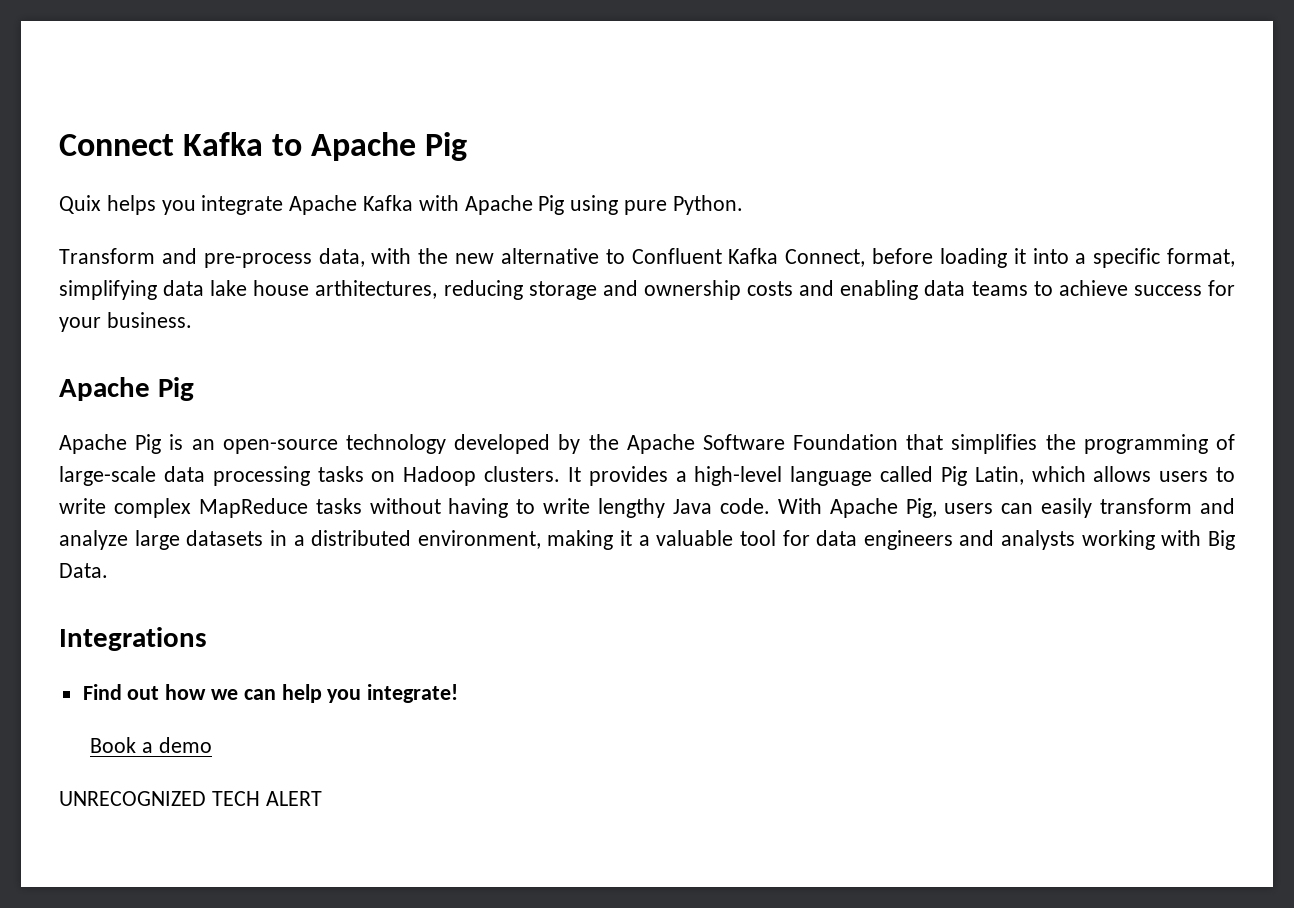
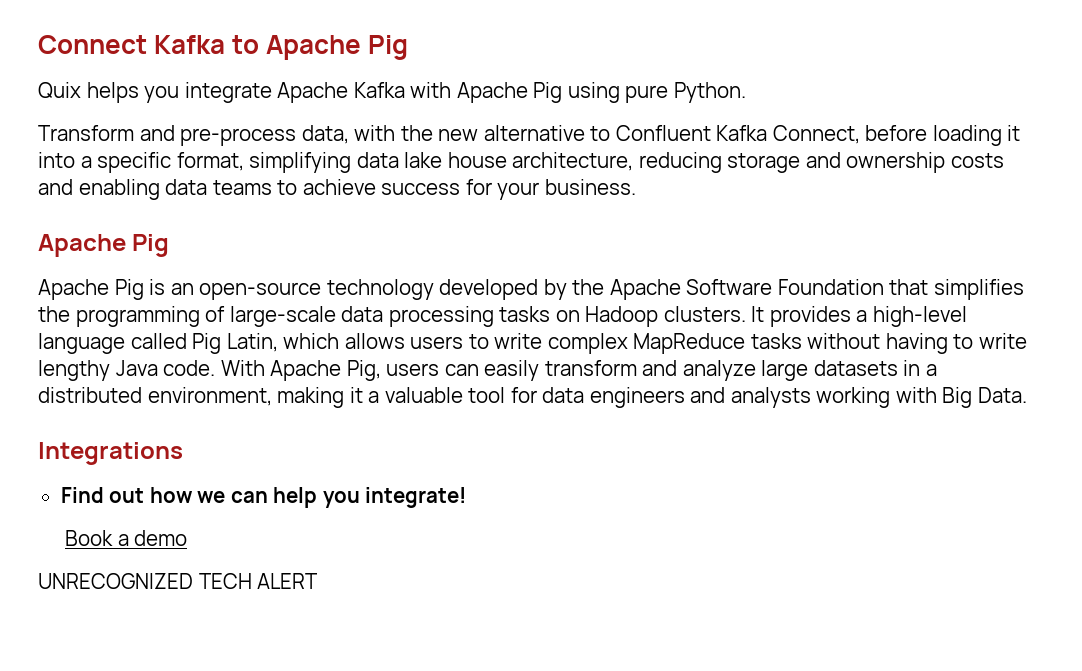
- Transform and pre-process data, with the new alternative to Confluent Kafka Connect, before loading it into a specific format, simplifying data lake house arthitectures, reducing storage and ownership costs and enabling data teams to achieve success for your business.
+ Transform and pre-process data, with the new alternative to Confluent Kafka Connect, before loading it into a specific format, simplifying data lake house architecture, reducing storage and ownership costs and enabling data teams to achieve success for your business.

